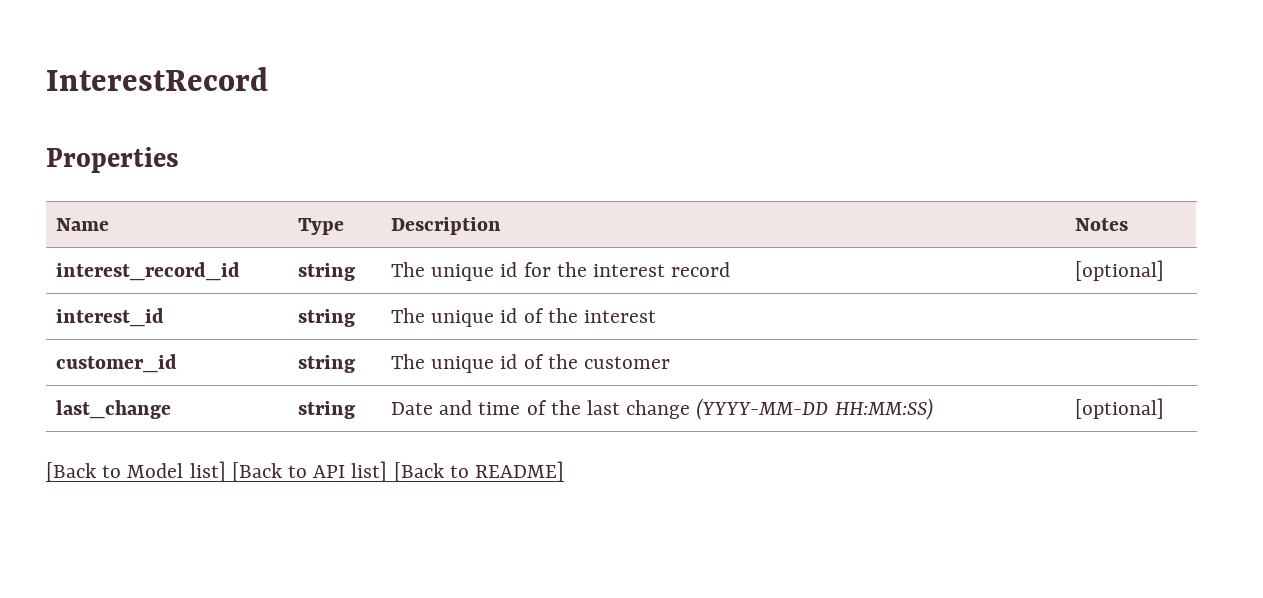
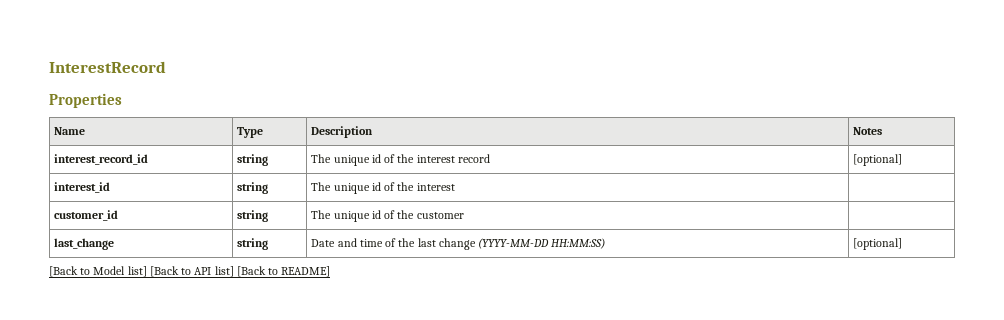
- interest_record_id | string | The unique id for the interest record | [optional]
+ interest_record_id | string | The unique id of the interest record | [optional]

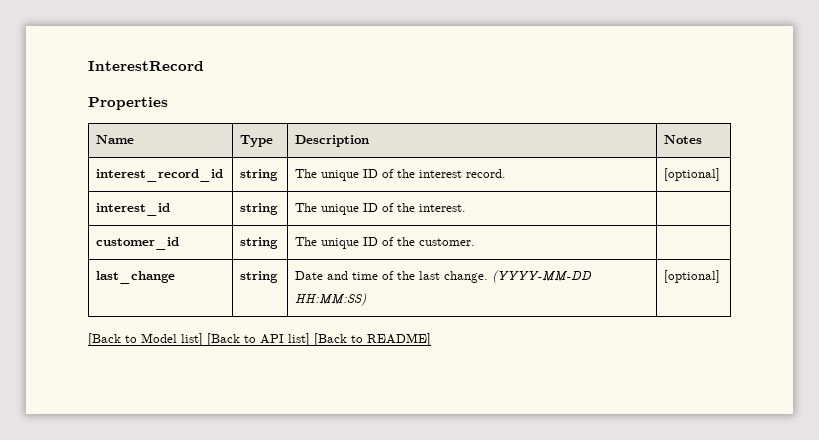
- interest_record_id | string | The unique id of the interest record | [optional]
+ interest_record_id | string | The unique ID of the interest record. | [optional]
- interest_id | string | The unique id of the interest |
+ interest_id | string | The unique ID of the interest. |
- customer_id | string | The unique id of the customer |
+ customer_id | string | The unique ID of the customer. |
- last_change | string | Date and time of the last change (YYYY-MM-DD HH:MM:SS) | [optional]
+ last_change | string | Date and time of the last change. (YYYY-MM-DD HH:MM:SS) | [optional]

